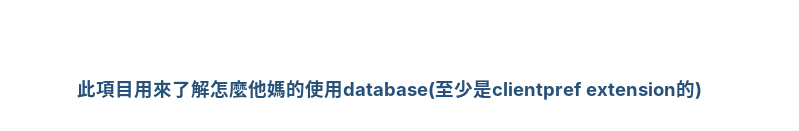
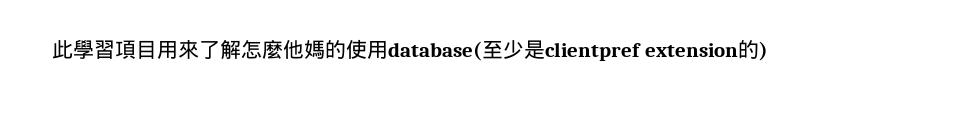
- 此項目用來了解怎麼他媽的使用database(至少是clientpref extension的)
+ 此學習項目用來了解怎麼他媽的使用database(至少是clientpref extension的)

